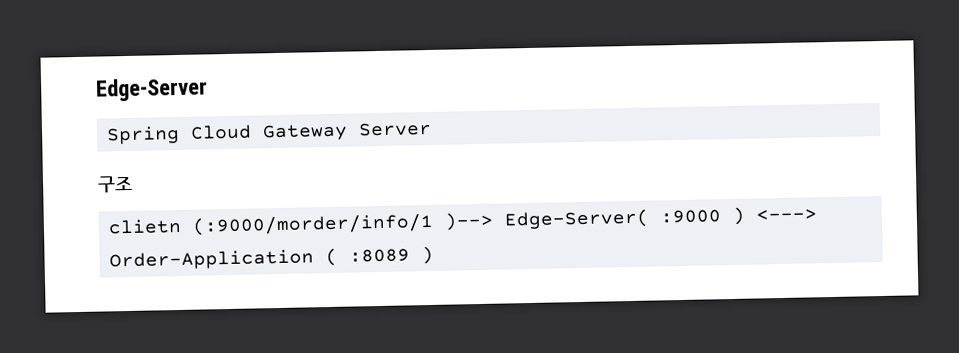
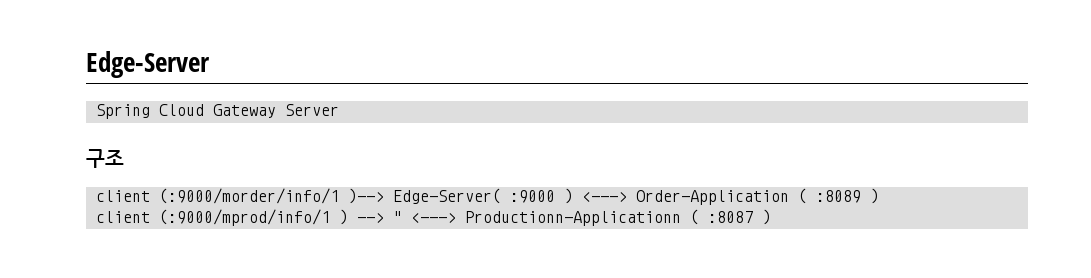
- clietn (:9000/morder/info/1 )--> Edge-Server( :9000 ) <---> Order-Application ( :8089 )
+ client (:9000/morder/info/1 )--> Edge-Server( :9000 ) <---> Order-Application ( :8089 )
+ client (:9000/mprod/info/1 ) --> " <---> Productionn-Applicationn ( :8087 )

